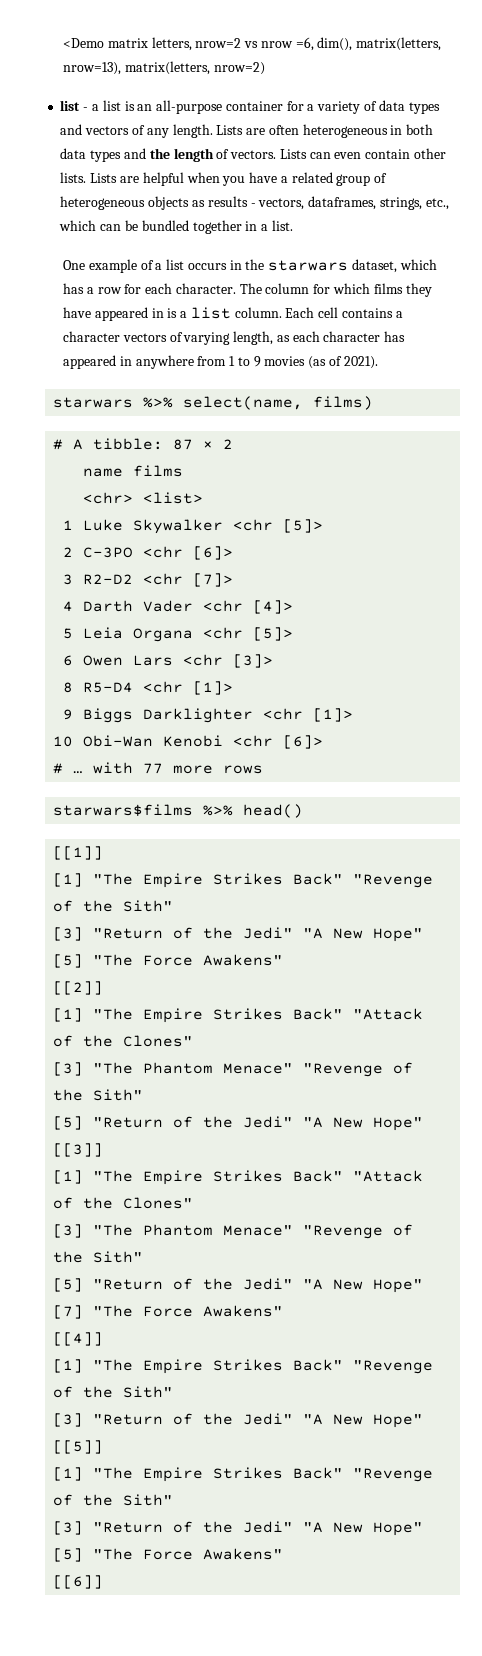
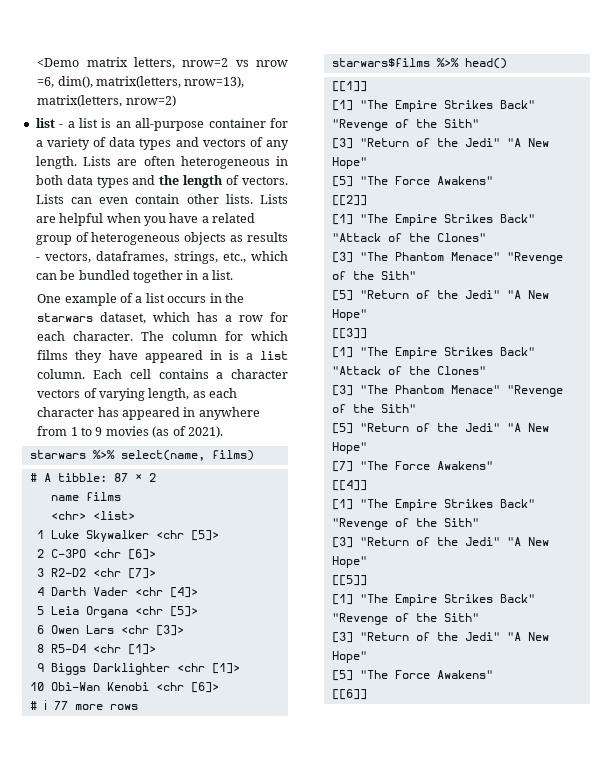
- # … with 77 more rows
+ # ℹ 77 more rows

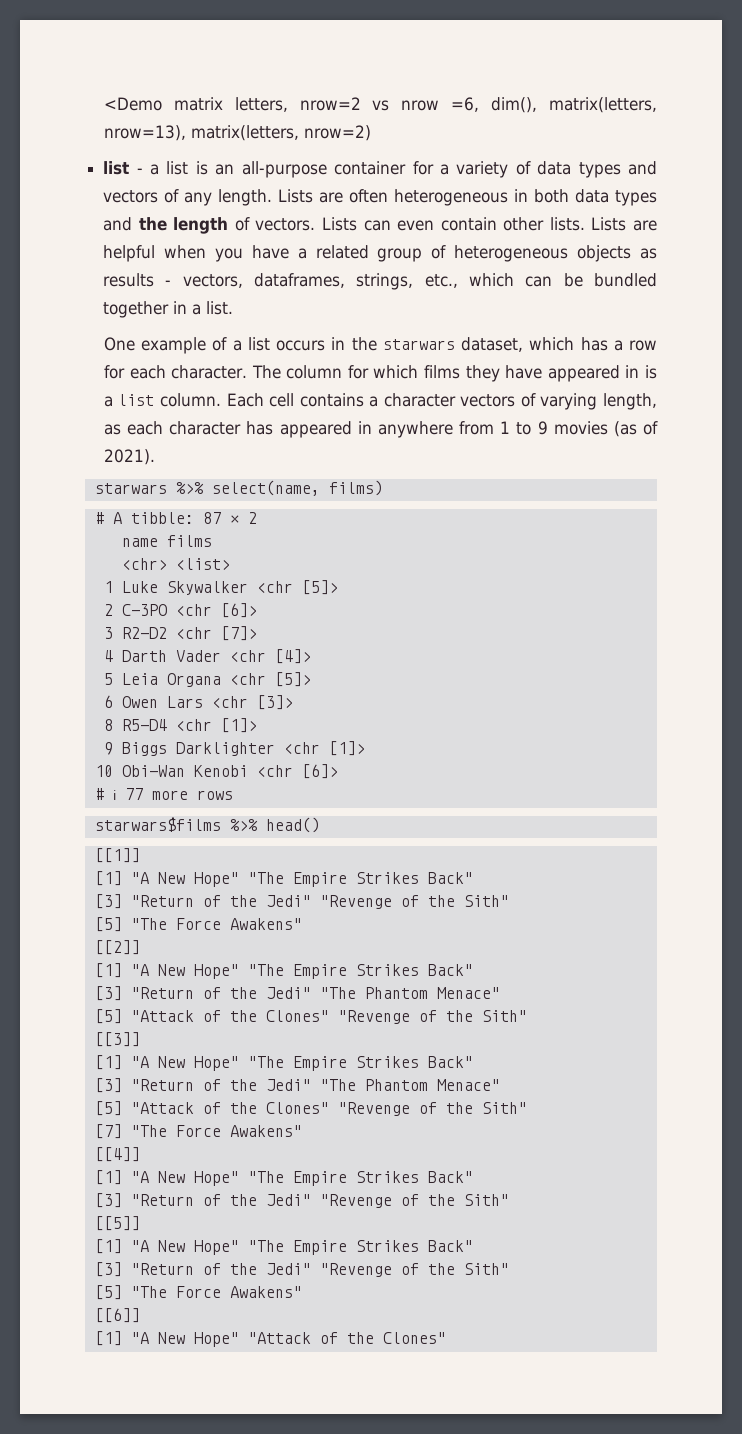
  [[1]]
- [1] "The Empire Strikes Back" "Revenge of the Sith"
- [3] "Return of the Jedi" "A New Hope"
+ [1] "A New Hope" "The Empire Strikes Back"
+ [3] "Return of the Jedi" "Revenge of the Sith"
  [[2]]
- [1] "The Empire Strikes Back" "Attack of the Clones"
- [3] "The Phantom Menace" "Revenge of the Sith"
- [5] "Return of the Jedi" "A New Hope"
+ [1] "A New Hope" "The Empire Strikes Back"
+ [3] "Return of the Jedi" "The Phantom Menace"
+ [5] "Attack of the Clones" "Revenge of the Sith"
  [[3]]
- [1] "The Empire Strikes Back" "Attack of the Clones"
- [3] "The Phantom Menace" "Revenge of the Sith"
- [5] "Return of the Jedi" "A New Hope"
+ [1] "A New Hope" "The Empire Strikes Back"
+ [3] "Return of the Jedi" "The Phantom Menace"
+ [5] "Attack of the Clones" "Revenge of the Sith"
  [[4]]
- [1] "The Empire Strikes Back" "Revenge of the Sith"
- [3] "Return of the Jedi" "A New Hope"
+ [1] "A New Hope" "The Empire Strikes Back"
+ [3] "Return of the Jedi" "Revenge of the Sith"
  [[5]]
- [1] "The Empire Strikes Back" "Revenge of the Sith"
- [3] "Return of the Jedi" "A New Hope"
+ [1] "A New Hope" "The Empire Strikes Back"
+ [3] "Return of the Jedi" "Revenge of the Sith"
+ [1] "A New Hope" "Attack of the Clones"

